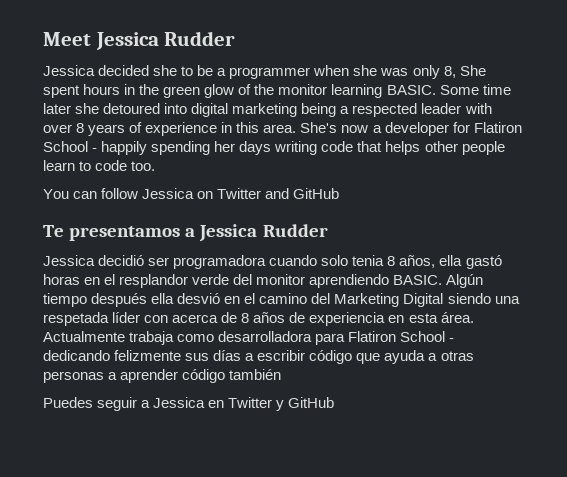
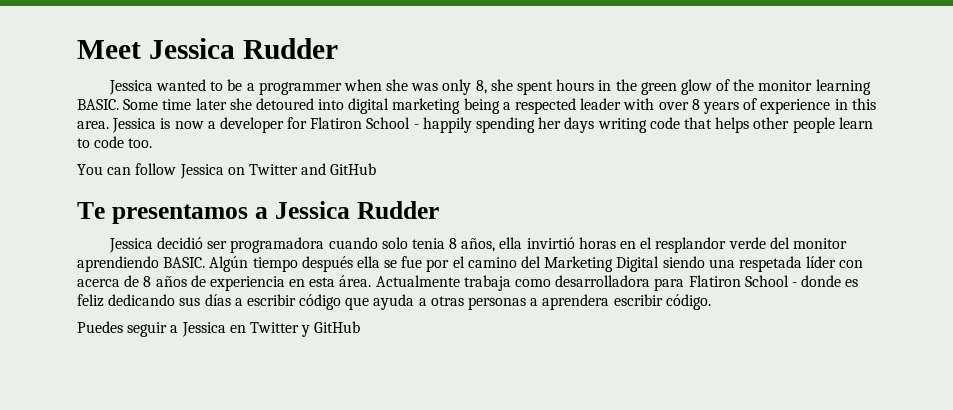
- Jessica decided she to be a programmer when she was only 8, She spent hours in the green glow of the monitor learning BASIC.
+ Jessica wanted to be a programmer when she was only 8, she spent hours in the green glow of the monitor learning BASIC.
- She's now a developer for Flatiron School - happily spending her days writing code that helps other people learn to code too.
+ Jessica is now a developer for Flatiron School - happily spending her days writing code that helps other people learn to code too.
- Jessica decidió ser programadora cuando solo tenia 8 años, ella gastó horas en el resplandor verde del monitor aprendiendo BASIC.
+ Jessica decidió ser programadora cuando solo tenia 8 años, ella invirtió horas en el resplandor verde del monitor aprendiendo BASIC.
- Algún tiempo después ella desvió en el camino del Marketing Digital siendo una respetada líder con acerca de 8 años de experiencia en esta área.
+ Algún tiempo después ella se fue por el camino del Marketing Digital siendo una respetada líder con acerca de 8 años de experiencia en esta área.
- Actualmente trabaja como desarrolladora para Flatiron School - dedicando felizmente sus días a escribir código que ayuda a otras personas a aprender código también
+ Actualmente trabaja como desarrolladora para Flatiron School - donde es feliz dedicando sus días a escribir código que ayuda a otras personas a aprendera escribir código.

